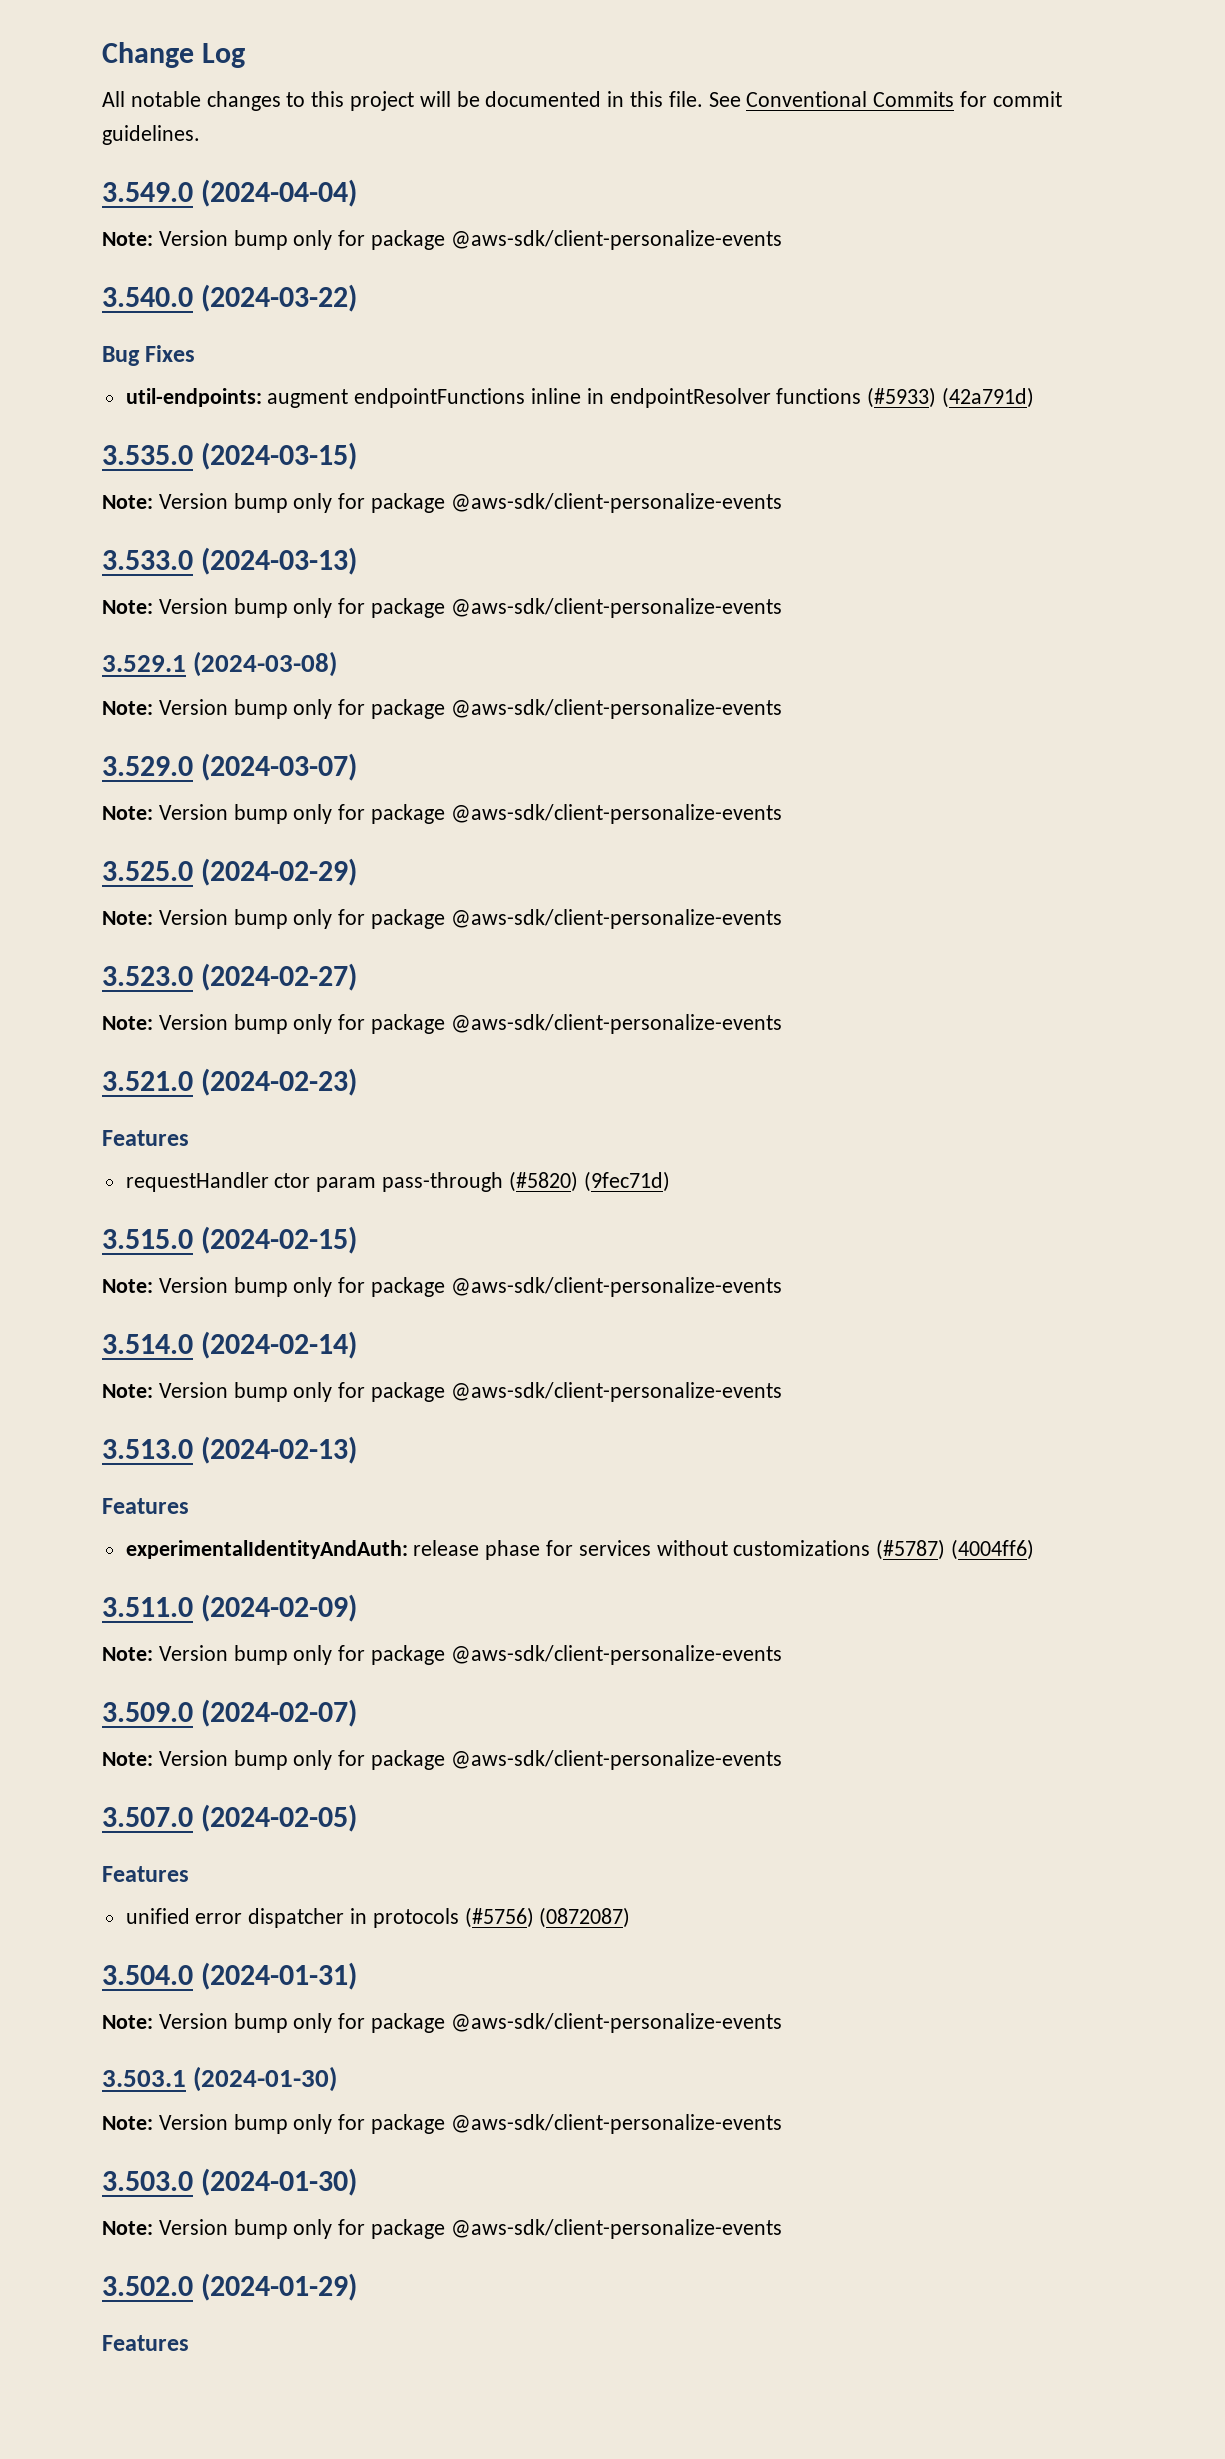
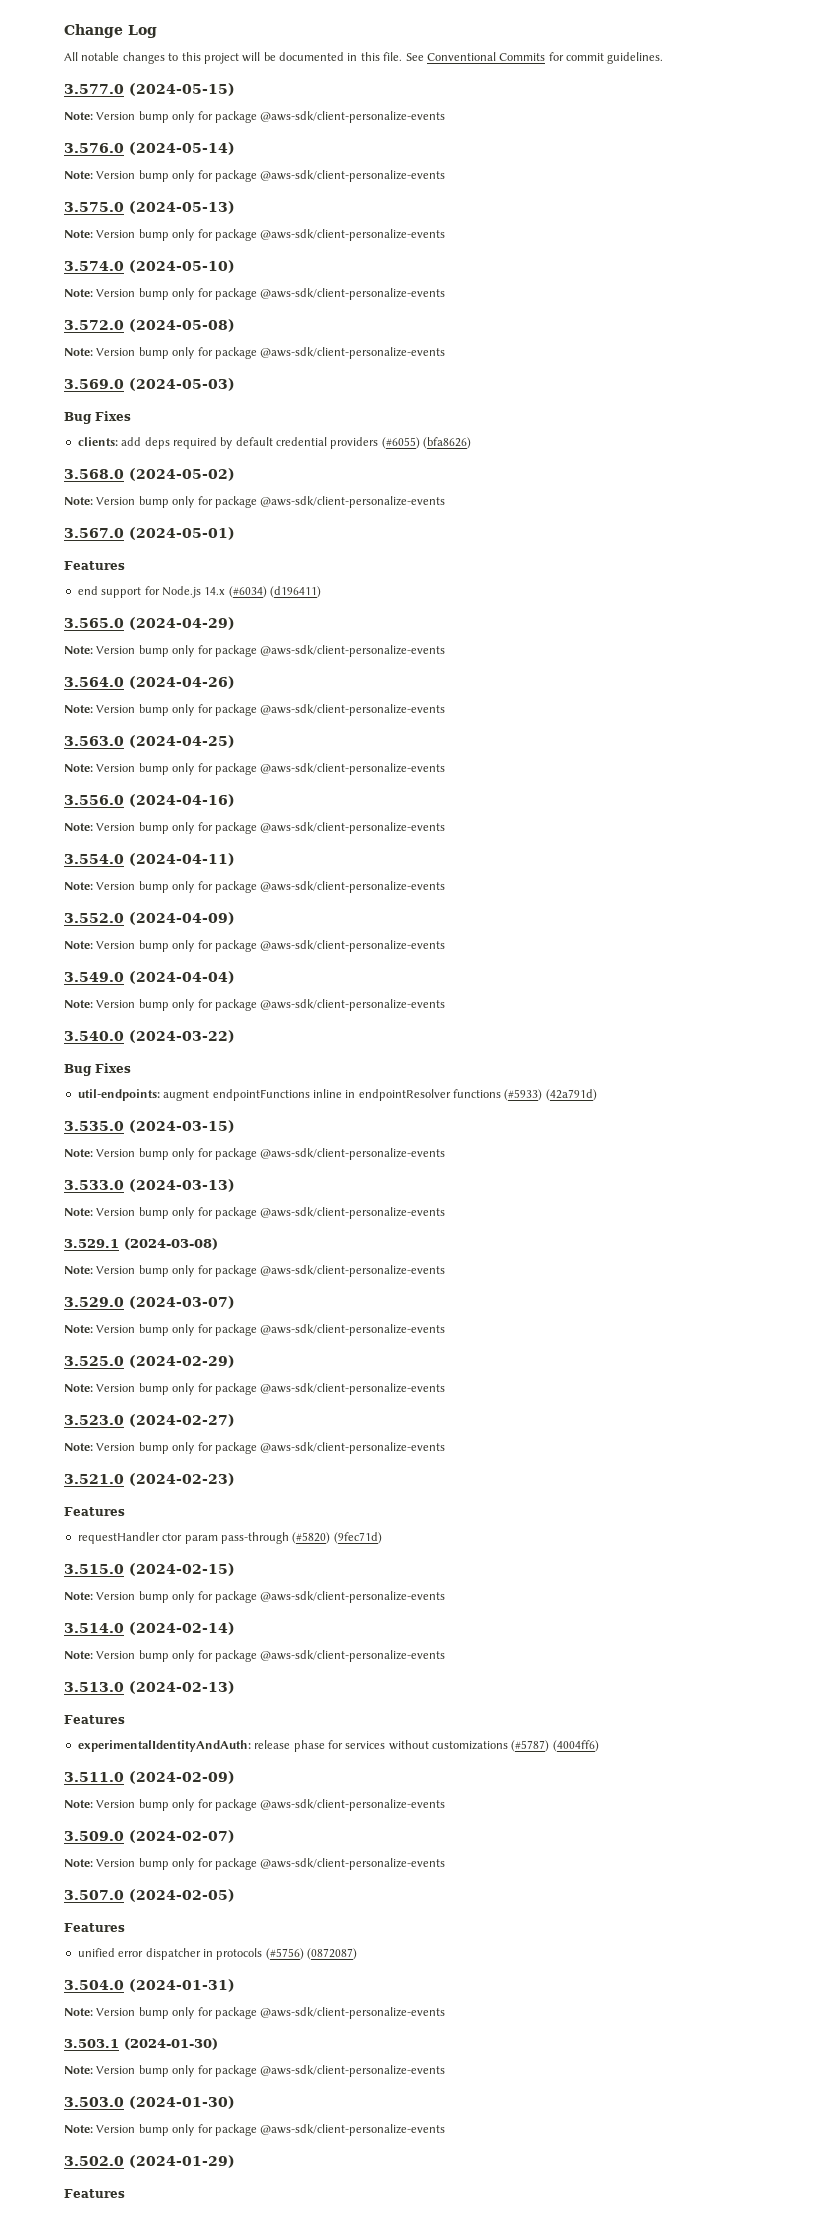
+ 3.577.0 (2024-05-15)
+ Note: Version bump only for package @aws-sdk/client-personalize-events
+ 3.576.0 (2024-05-14)
+ Note: Version bump only for package @aws-sdk/client-personalize-events
+ 3.575.0 (2024-05-13)
+ Note: Version bump only for package @aws-sdk/client-personalize-events
+ 3.574.0 (2024-05-10)
+ Note: Version bump only for package @aws-sdk/client-personalize-events
+ 3.572.0 (2024-05-08)
+ Note: Version bump only for package @aws-sdk/client-personalize-events
+ 3.569.0 (2024-05-03)
+ Bug Fixes
+ clients: add deps required by default credential providers (#6055) (bfa8626)
+ 3.568.0 (2024-05-02)
+ Note: Version bump only for package @aws-sdk/client-personalize-events
+ 3.567.0 (2024-05-01)
+ Features
+ end support for Node.js 14.x (#6034) (d196411)
+ 3.565.0 (2024-04-29)
+ Note: Version bump only for package @aws-sdk/client-personalize-events
+ 3.564.0 (2024-04-26)
+ Note: Version bump only for package @aws-sdk/client-personalize-events
+ 3.563.0 (2024-04-25)
+ Note: Version bump only for package @aws-sdk/client-personalize-events
+ 3.556.0 (2024-04-16)
+ Note: Version bump only for package @aws-sdk/client-personalize-events
+ 3.554.0 (2024-04-11)
+ Note: Version bump only for package @aws-sdk/client-personalize-events
+ 3.552.0 (2024-04-09)
+ Note: Version bump only for package @aws-sdk/client-personalize-events

